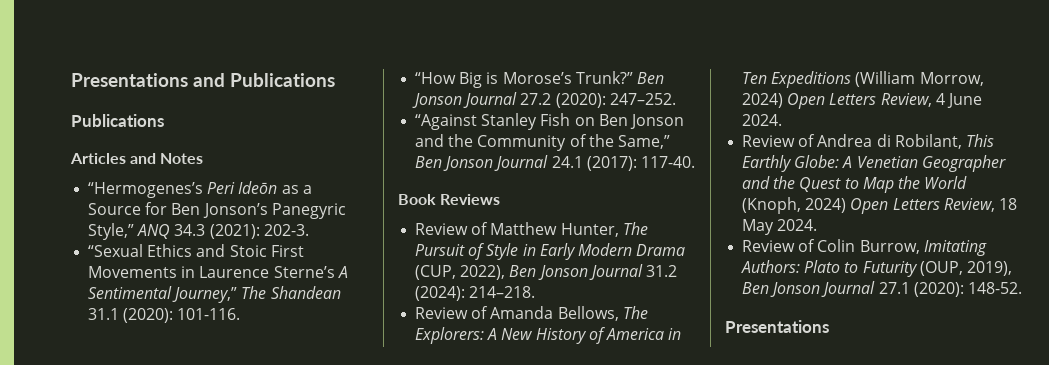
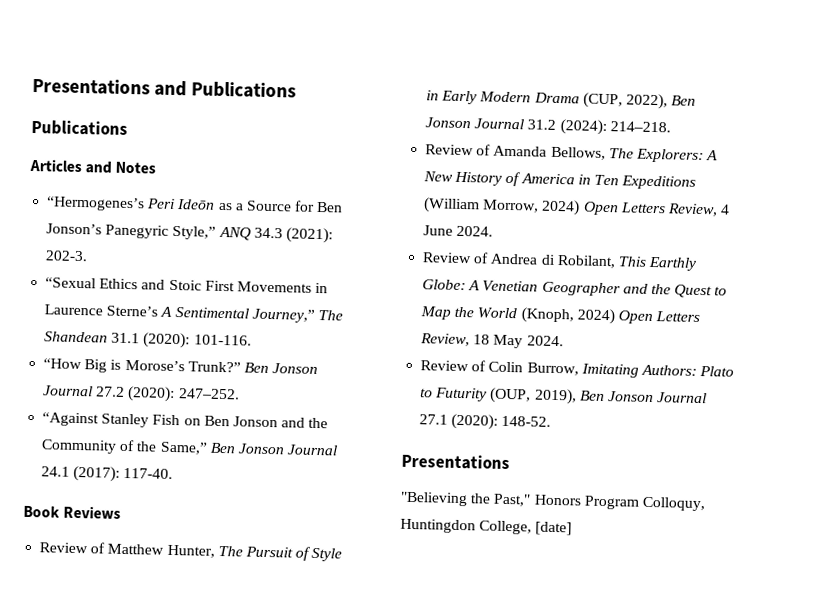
+ "Believing the Past," Honors Program Colloquy, Huntingdon College, [date]

